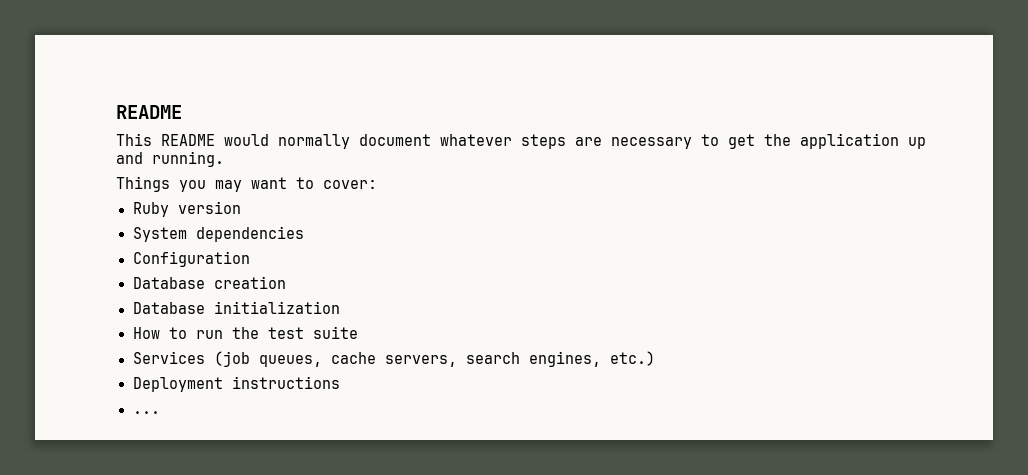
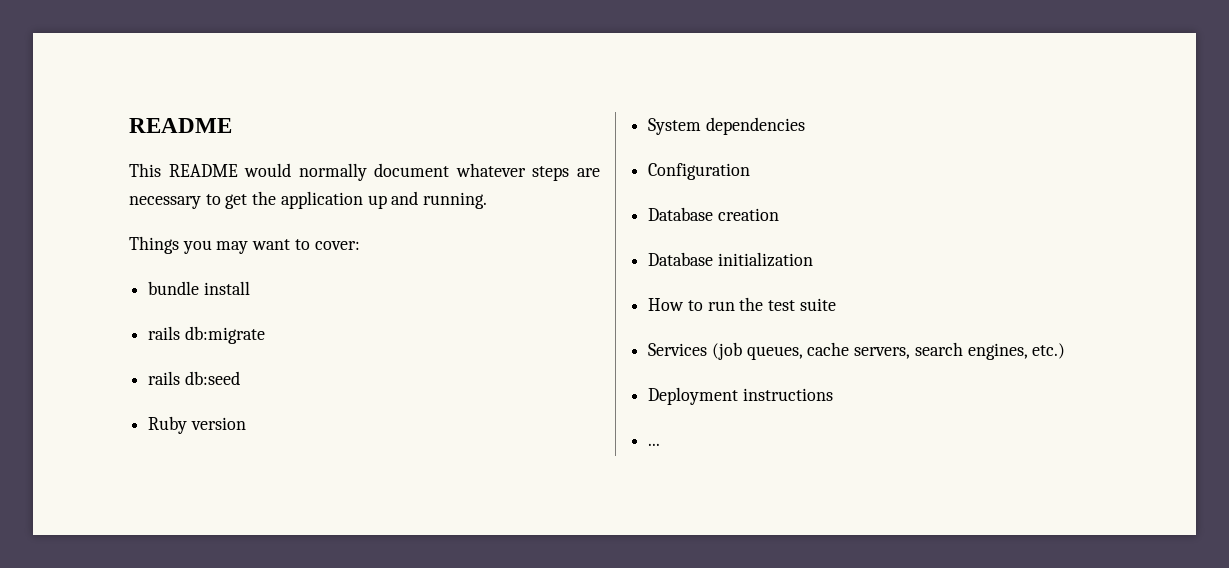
+ bundle install
+ rails db:migrate
+ rails db:seed

